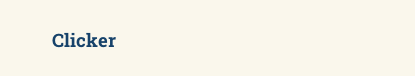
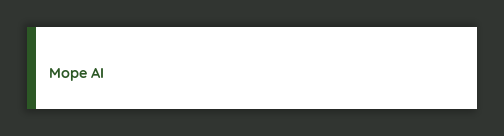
- Clicker
+ Mope AI

